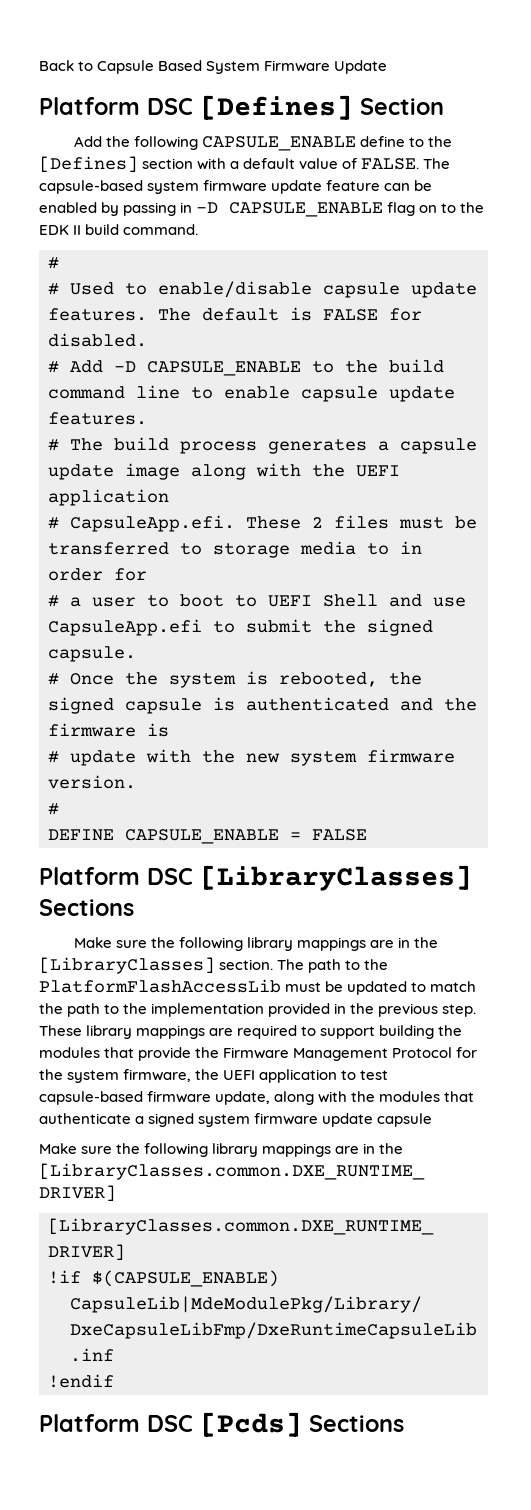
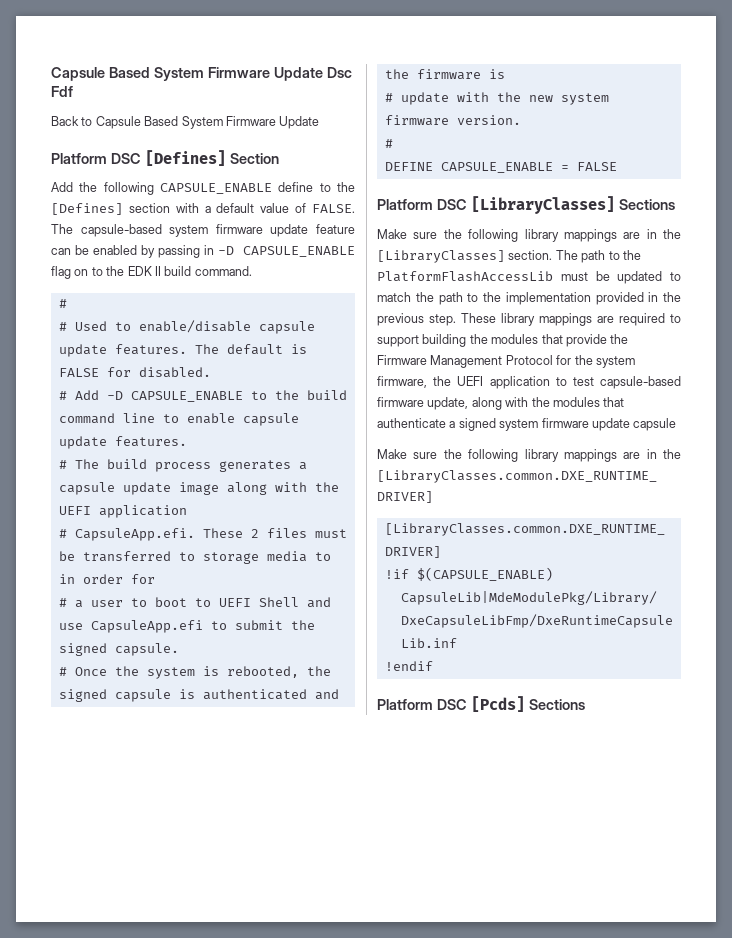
+ Capsule Based System Firmware Update Dsc Fdf

